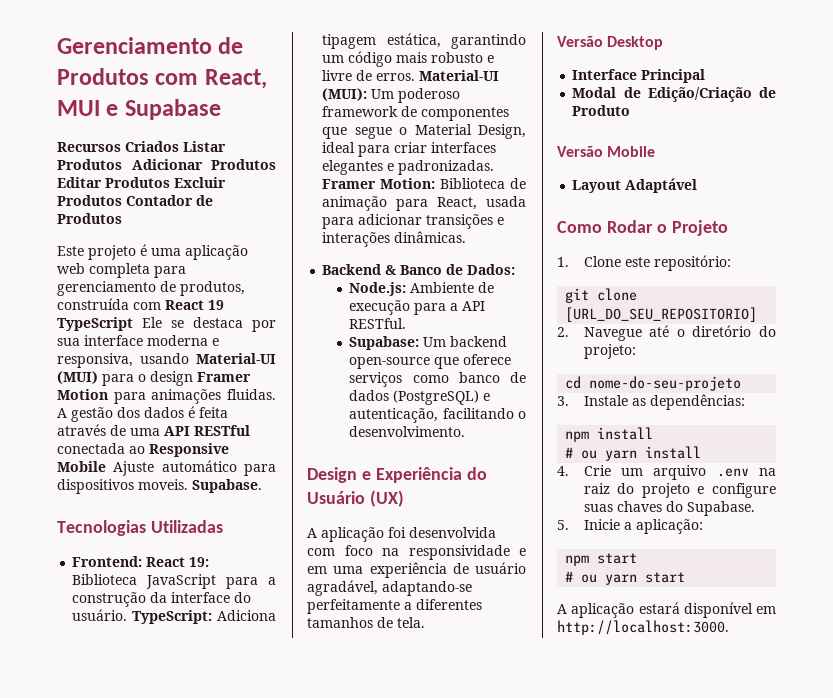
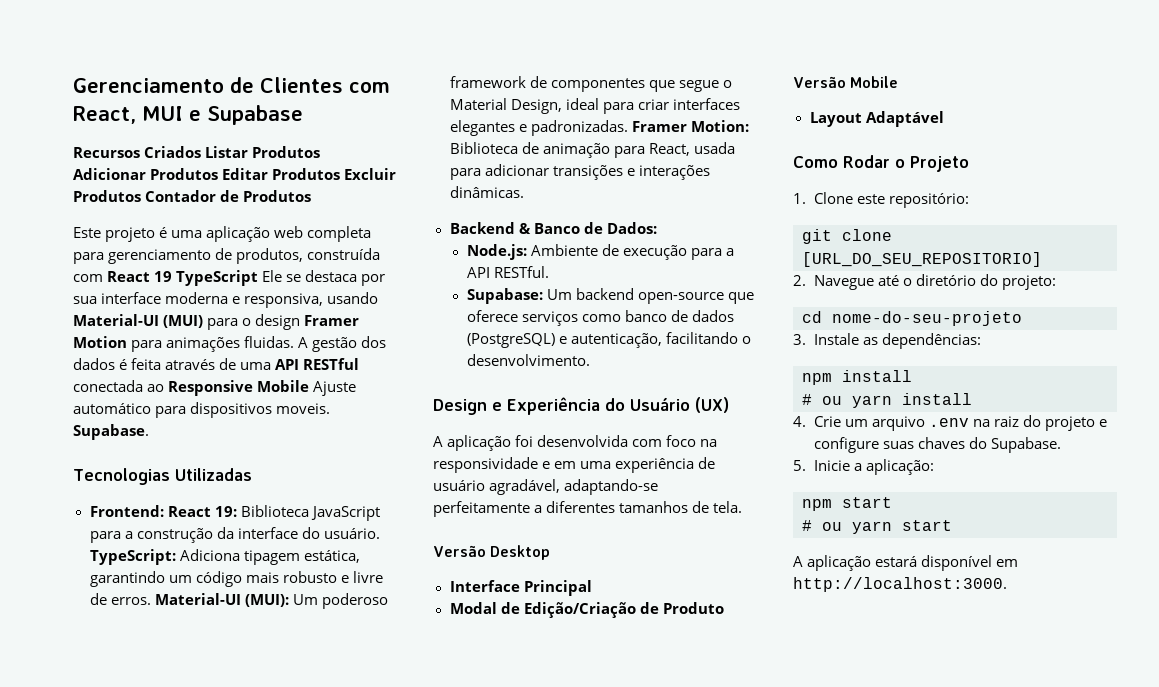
- Gerenciamento de Produtos com React, MUI e Supabase
+ Gerenciamento de Clientes com React, MUI e Supabase

